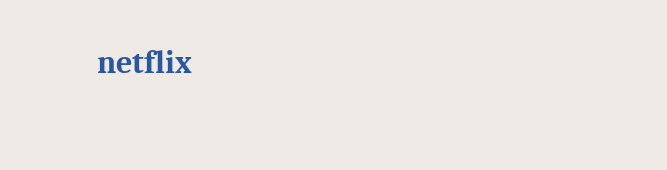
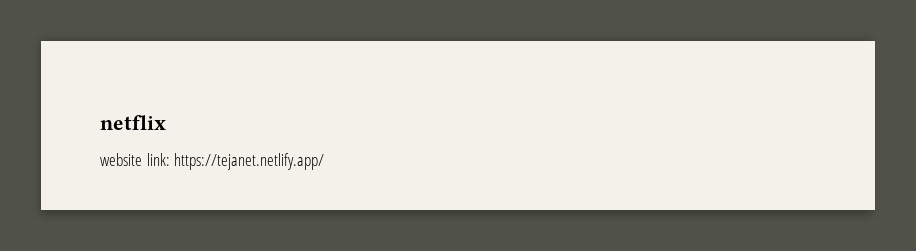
+ website link: https://tejanet.netlify.app/

